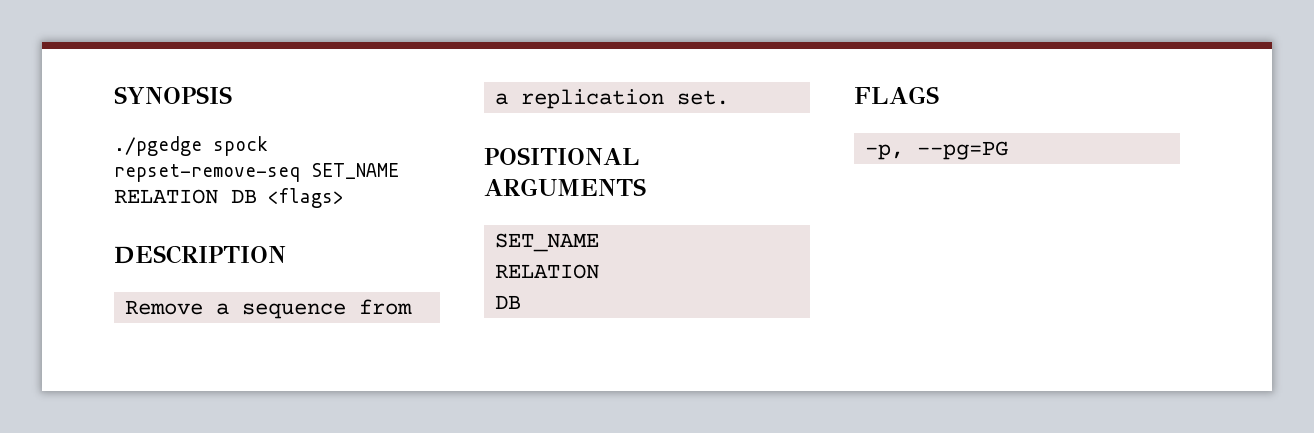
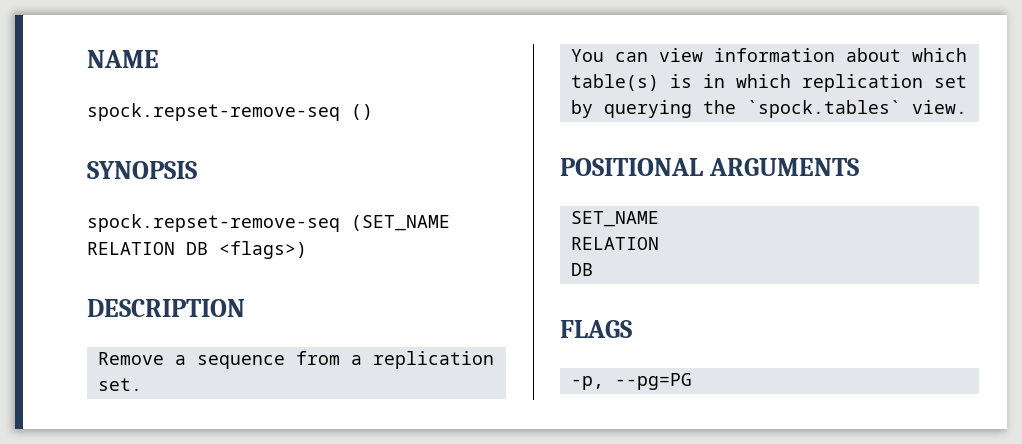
+ NAME
+ spock.repset-remove-seq ()
  SYNOPSIS
- ./pgedge spock repset-remove-seq SET_NAME RELATION DB <flags>
+ spock.repset-remove-seq (SET_NAME RELATION DB <flags>)
+ You can view information about which table(s) is in which replication set by querying the `spock.tables` view.

